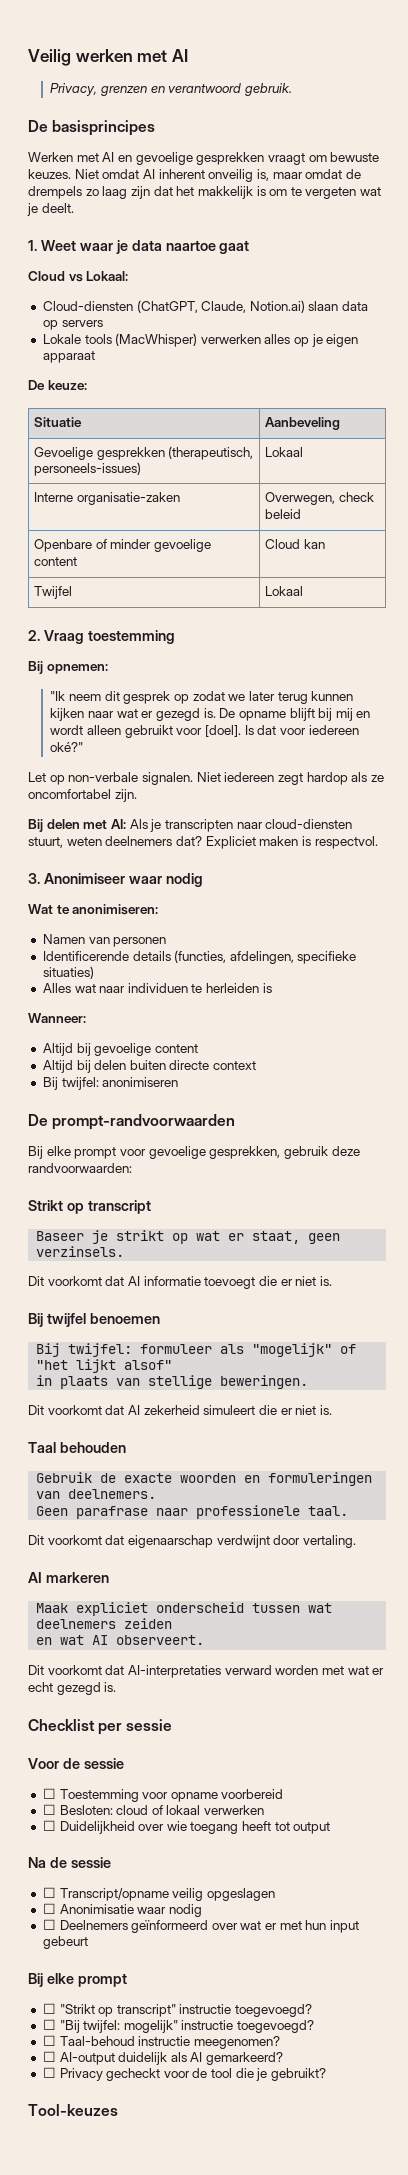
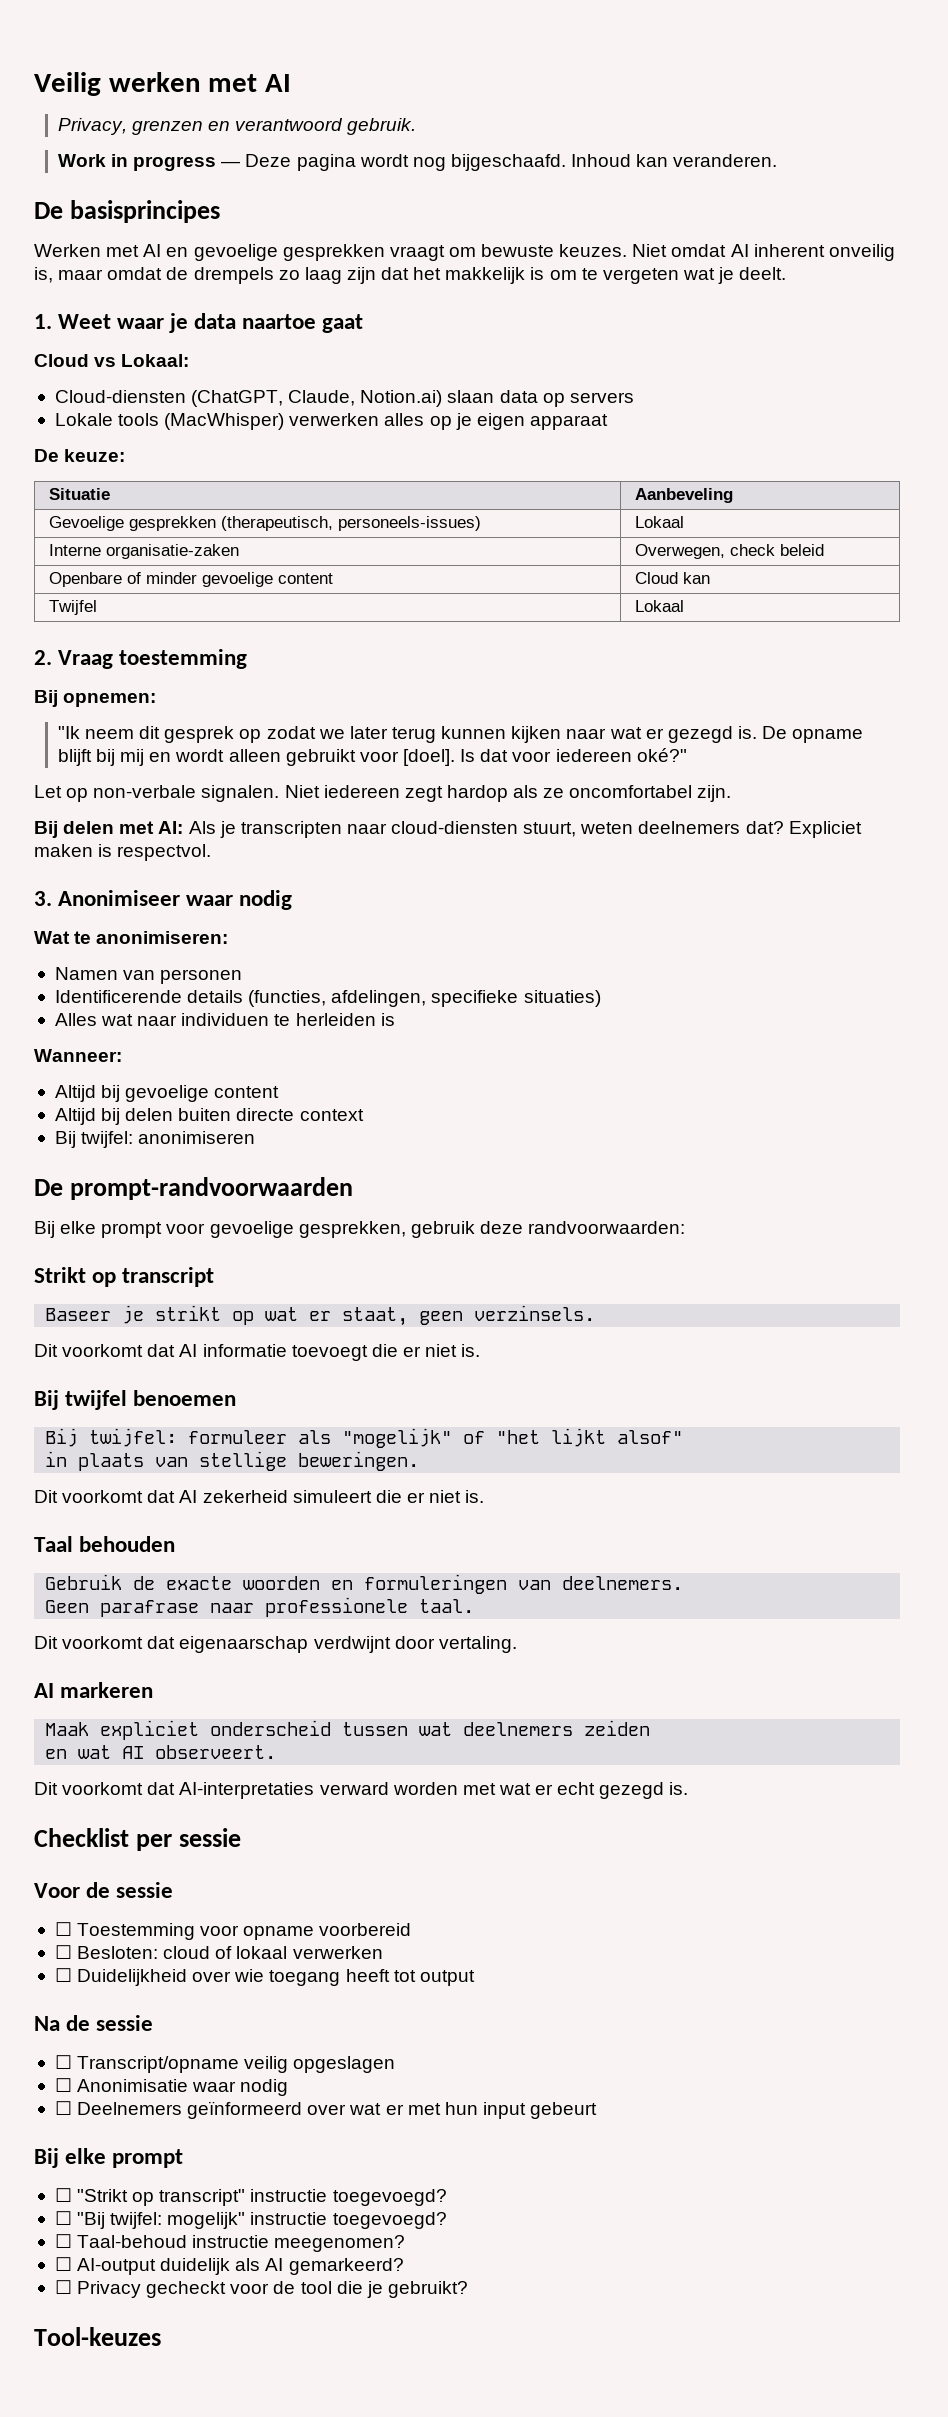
+ Work in progress — Deze pagina wordt nog bijgeschaafd. Inhoud kan veranderen.

